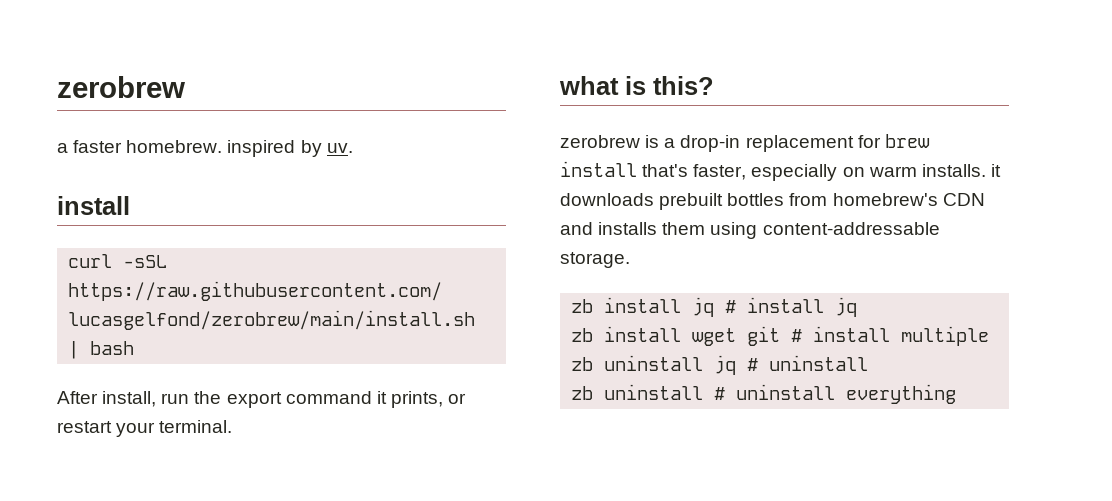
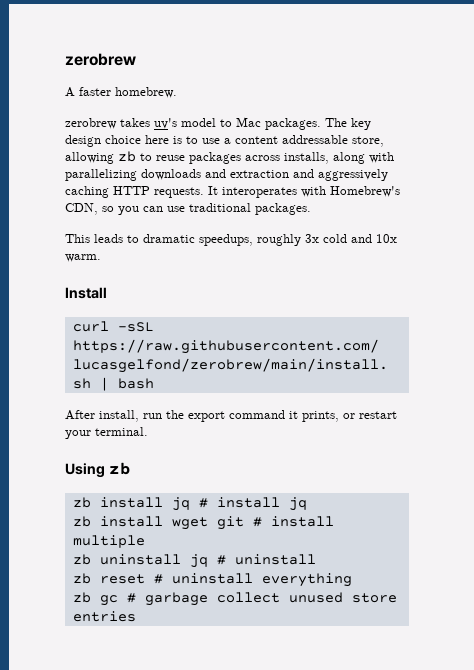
- a faster homebrew. inspired by uv.
- install
+ A faster homebrew.
+ zerobrew takes uv's model to Mac packages. The key design choice here is to use a content addressable store, allowing zb to reuse packages across installs, along with parallelizing downloads and extraction and aggressively caching HTTP requests. It interoperates with Homebrew's CDN, so you can use traditional packages.
+ This leads to dramatic speedups, roughly 3x cold and 10x warm.
+ Install
- what is this?
- zerobrew is a drop-in replacement for brew install that's faster, especially on warm installs. it downloads prebuilt bottles from homebrew's CDN and installs them using content-addressable storage.
+ Using zb
- zb uninstall # uninstall everything
+ zb reset # uninstall everything
+ zb gc # garbage collect unused store entries

